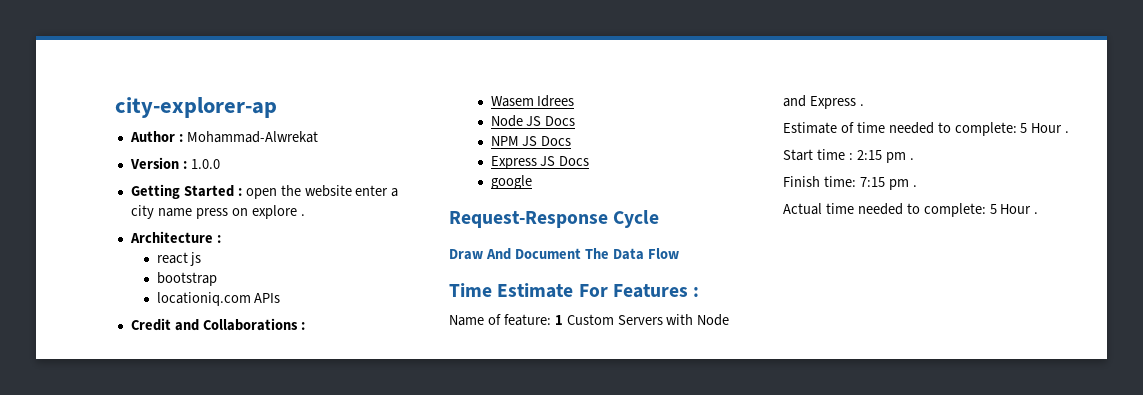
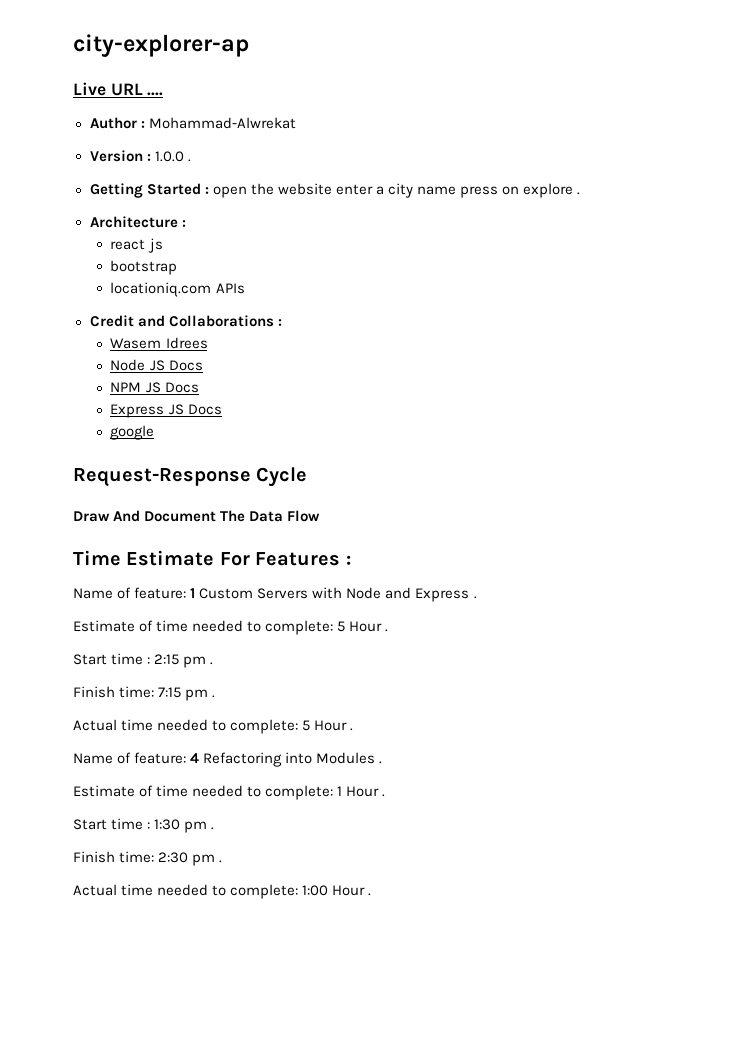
+ Live URL ....
- Version : 1.0.0
+ Version : 1.0.0 .
+ Name of feature: 4 Refactoring into Modules .
+ Estimate of time needed to complete: 1 Hour .
+ Start time : 1:30 pm .
+ Finish time: 2:30 pm .
+ Actual time needed to complete: 1:00 Hour .

